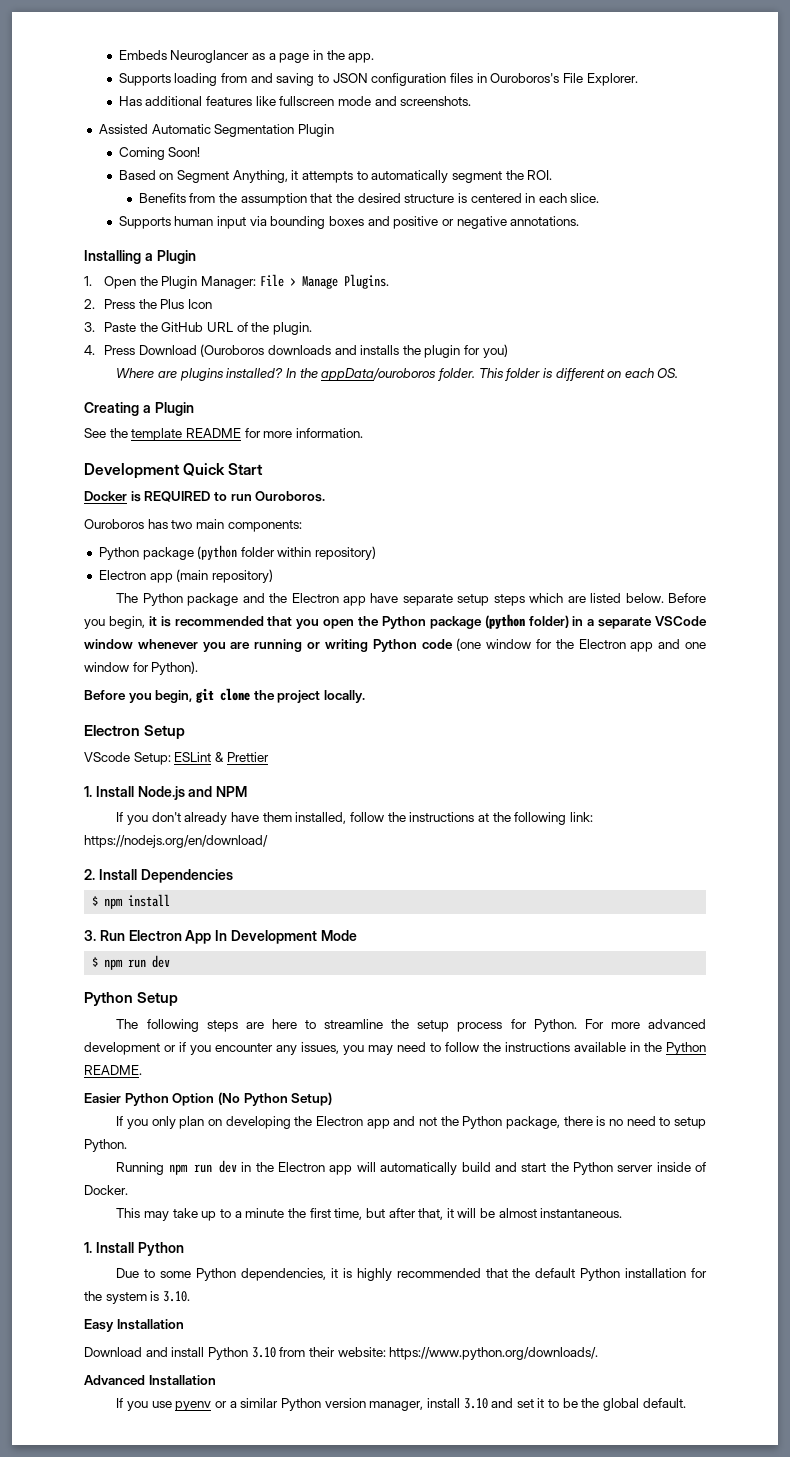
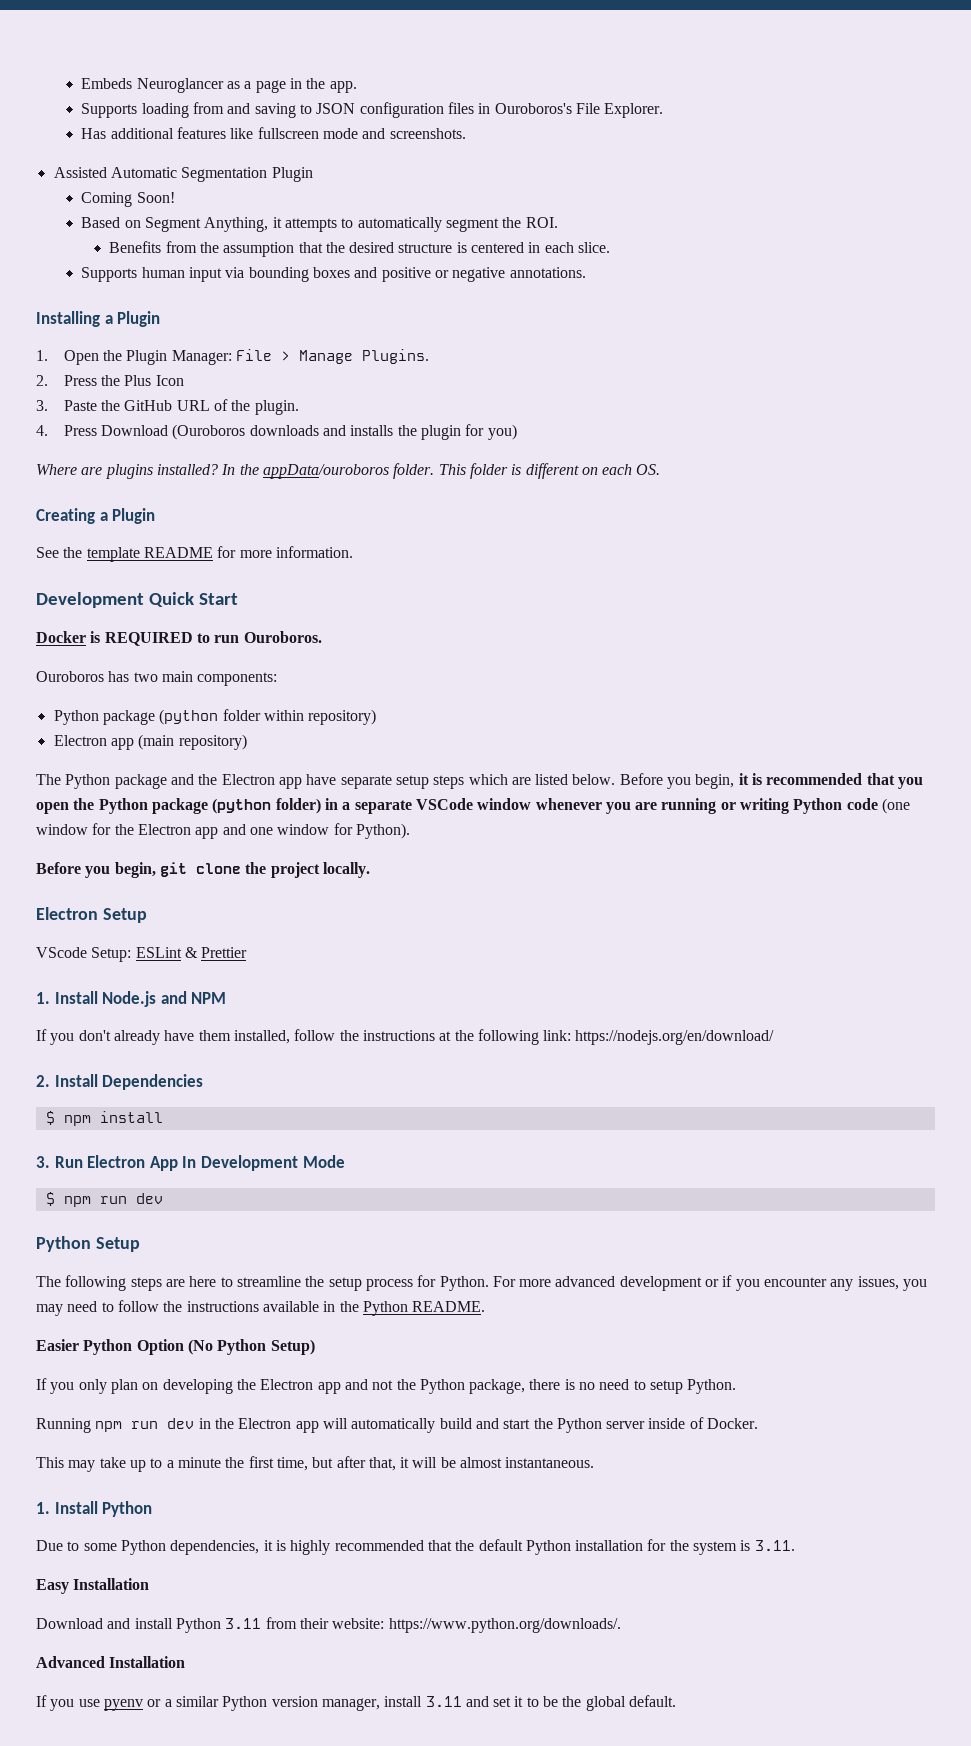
- Due to some Python dependencies, it is highly recommended that the default Python installation for the system is 3.10.
+ Due to some Python dependencies, it is highly recommended that the default Python installation for the system is 3.11.
- Download and install Python 3.10 from their website: https://www.python.org/downloads/.
+ Download and install Python 3.11 from their website: https://www.python.org/downloads/.
- If you use pyenv or a similar Python version manager, install 3.10 and set it to be the global default.
+ If you use pyenv or a similar Python version manager, install 3.11 and set it to be the global default.

